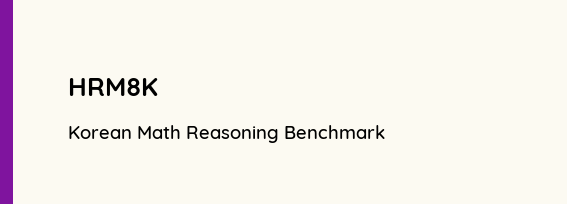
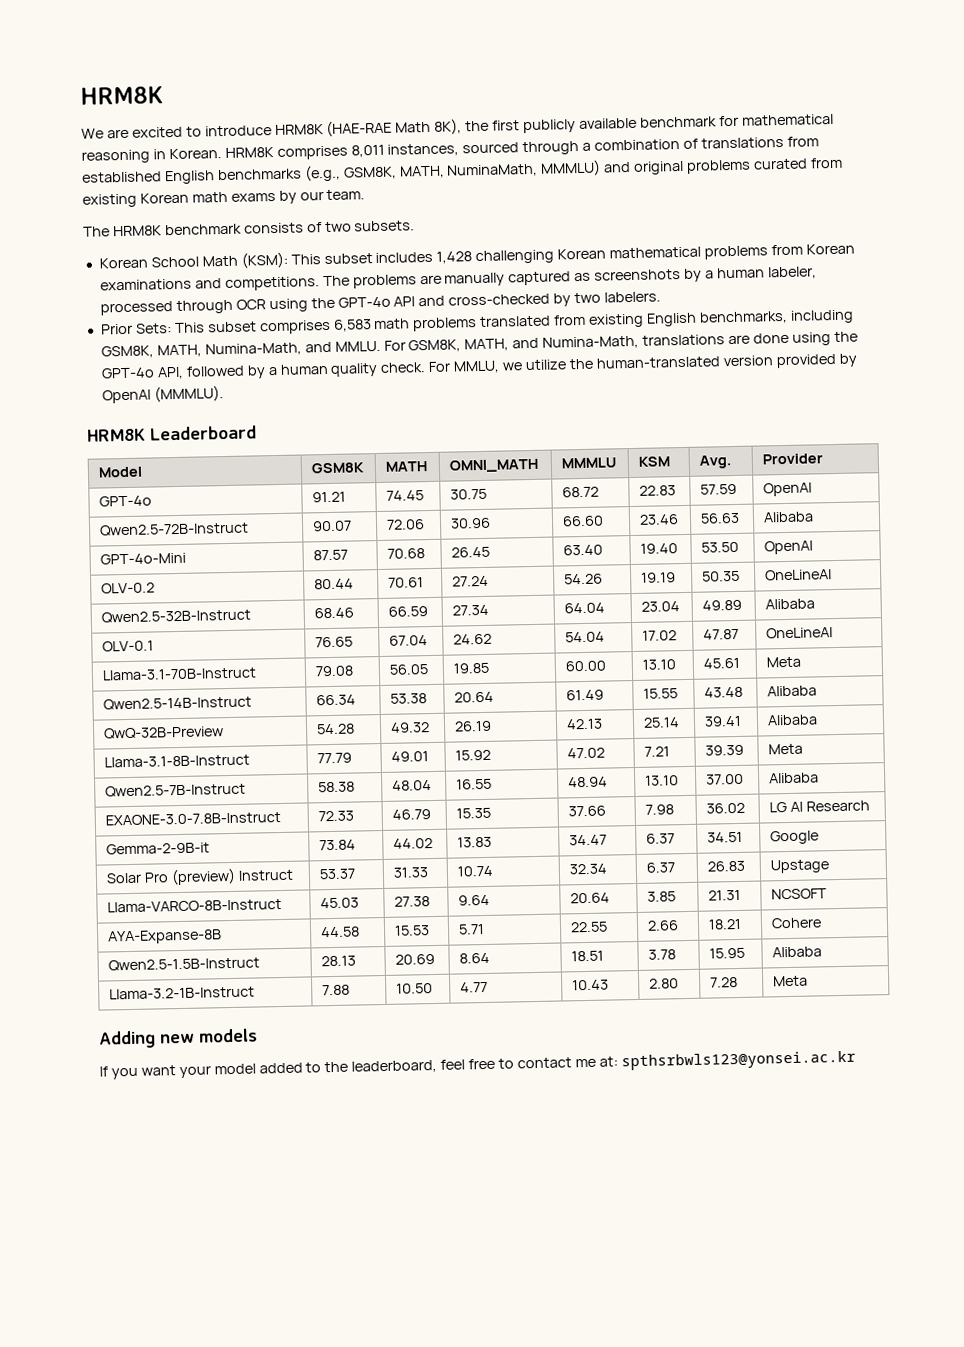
- Korean Math Reasoning Benchmark
+ We are excited to introduce HRM8K (HAE-RAE Math 8K), the first publicly available benchmark for mathematical reasoning in Korean. HRM8K comprises 8,011 instances, sourced through a combination of translations from established English benchmarks (e.g., GSM8K, MATH, NuminaMath, MMMLU) and original problems curated from existing Korean math exams by our team.
+ The HRM8K benchmark consists of two subsets.
+ Korean School Math (KSM): This subset includes 1,428 challenging Korean mathematical problems from Korean examinations and competitions. The problems are manually captured as screenshots by a human labeler, processed through OCR using the GPT-4o API and cross-checked by two labelers.
+ Prior Sets: This subset comprises 6,583 math problems translated from existing English benchmarks, including GSM8K, MATH, Numina-Math, and MMLU. For GSM8K, MATH, and Numina-Math, translations are done using the GPT-4o API, followed by a human quality check. For MMLU, we utilize the human-translated version provided by OpenAI (MMMLU).
+ HRM8K Leaderboard
+ Model | GSM8K | MATH | OMNI_MATH | MMMLU | KSM | Avg. | Provider
+ GPT-4o | 91.21 | 74.45 | 30.75 | 68.72 | 22.83 | 57.59 | OpenAI
+ Qwen2.5-72B-Instruct | 90.07 | 72.06 | 30.96 | 66.60 | 23.46 | 56.63 | Alibaba
+ GPT-4o-Mini | 87.57 | 70.68 | 26.45 | 63.40 | 19.40 | 53.50 | OpenAI
+ OLV-0.2 | 80.44 | 70.61 | 27.24 | 54.26 | 19.19 | 50.35 | OneLineAI
+ Qwen2.5-32B-Instruct | 68.46 | 66.59 | 27.34 | 64.04 | 23.04 | 49.89 | Alibaba
+ OLV-0.1 | 76.65 | 67.04 | 24.62 | 54.04 | 17.02 | 47.87 | OneLineAI
+ Llama-3.1-70B-Instruct | 79.08 | 56.05 | 19.85 | 60.00 | 13.10 | 45.61 | Meta
+ Qwen2.5-14B-Instruct | 66.34 | 53.38 | 20.64 | 61.49 | 15.55 | 43.48 | Alibaba
+ QwQ-32B-Preview | 54.28 | 49.32 | 26.19 | 42.13 | 25.14 | 39.41 | Alibaba
+ Llama-3.1-8B-Instruct | 77.79 | 49.01 | 15.92 | 47.02 | 7.21 | 39.39 | Meta
+ Qwen2.5-7B-Instruct | 58.38 | 48.04 | 16.55 | 48.94 | 13.10 | 37.00 | Alibaba
+ EXAONE-3.0-7.8B-Instruct | 72.33 | 46.79 | 15.35 | 37.66 | 7.98 | 36.02 | LG AI Research
+ Gemma-2-9B-it | 73.84 | 44.02 | 13.83 | 34.47 | 6.37 | 34.51 | Google
+ Solar Pro (preview) Instruct | 53.37 | 31.33 | 10.74 | 32.34 | 6.37 | 26.83 | Upstage
+ Llama-VARCO-8B-Instruct | 45.03 | 27.38 | 9.64 | 20.64 | 3.85 | 21.31 | NCSOFT
+ AYA-Expanse-8B | 44.58 | 15.53 | 5.71 | 22.55 | 2.66 | 18.21 | Cohere
+ Qwen2.5-1.5B-Instruct | 28.13 | 20.69 | 8.64 | 18.51 | 3.78 | 15.95 | Alibaba
+ Llama-3.2-1B-Instruct | 7.88 | 10.50 | 4.77 | 10.43 | 2.80 | 7.28 | Meta
+ Adding new models
+ If you want your model added to the leaderboard, feel free to contact me at: spthsrbwls123@yonsei.ac.kr

